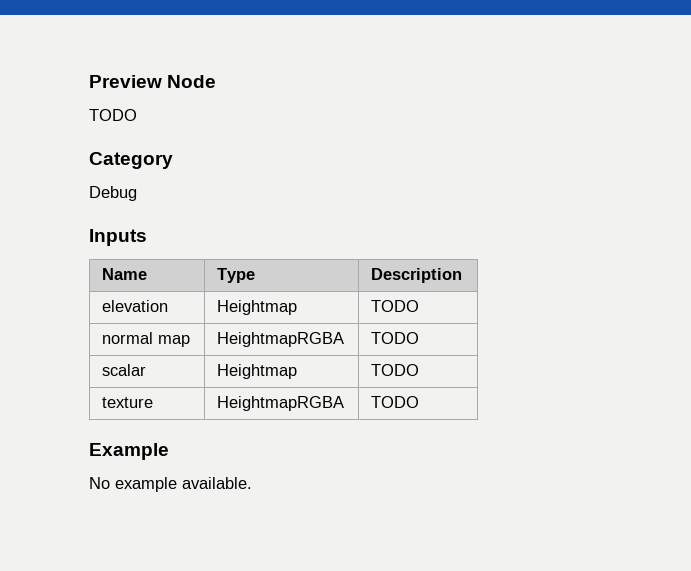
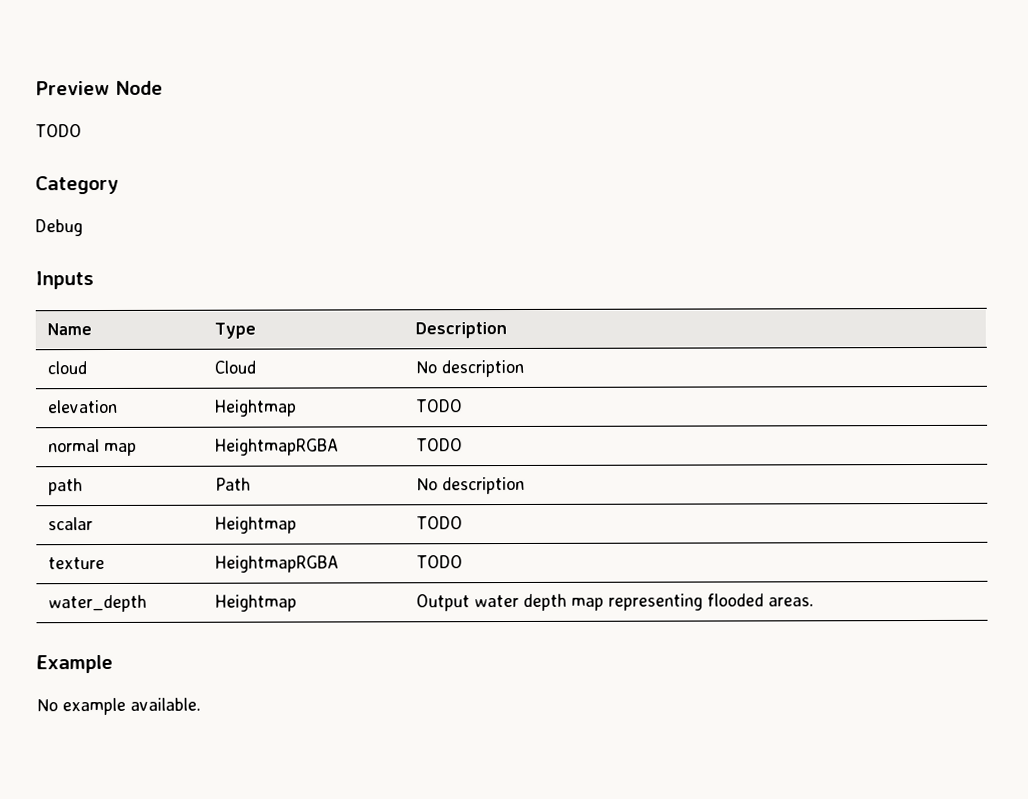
+ cloud | Cloud | No description
+ path | Path | No description
+ water_depth | Heightmap | Output water depth map representing flooded areas.

